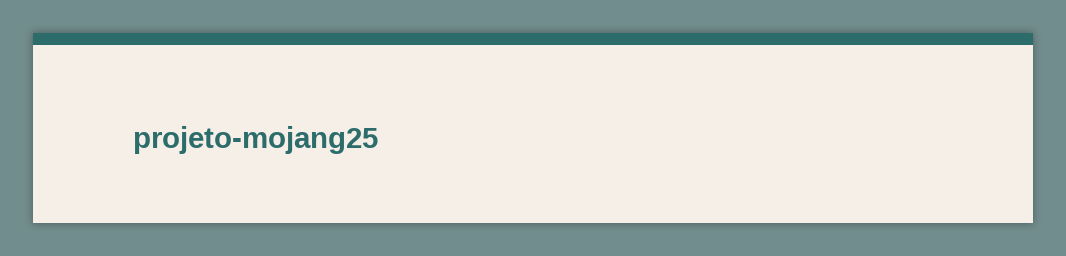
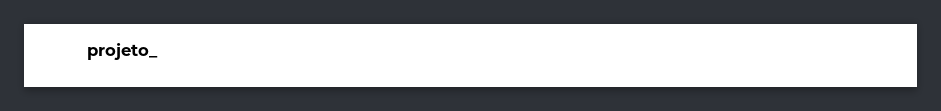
- projeto-mojang25
+ projeto_

